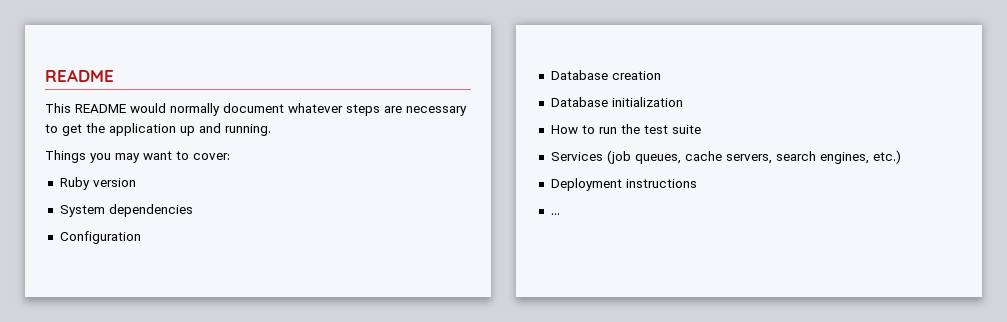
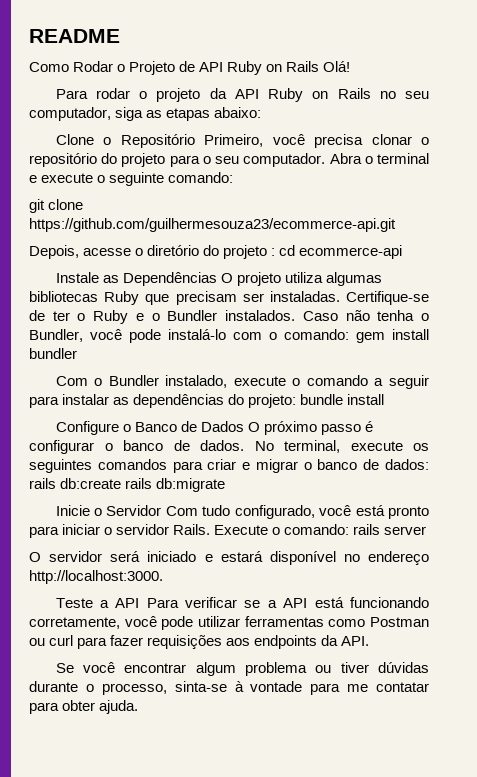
- This README would normally document whatever steps are necessary to get the application up and running.
- Things you may want to cover:
- Ruby version
- System dependencies
- Configuration
- Database creation
- Database initialization
- How to run the test suite
- Services (job queues, cache servers, search engines, etc.)
- Deployment instructions
- ...
+ Como Rodar o Projeto de API Ruby on Rails Olá!
+ Para rodar o projeto da API Ruby on Rails no seu computador, siga as etapas abaixo:
+ Clone o Repositório Primeiro, você precisa clonar o repositório do projeto para o seu computador. Abra o terminal e execute o seguinte comando:
+ git clone https://github.com/guilhermesouza23/ecommerce-api.git
+ Depois, acesse o diretório do projeto : cd ecommerce-api
+ Instale as Dependências O projeto utiliza algumas bibliotecas Ruby que precisam ser instaladas. Certifique-se de ter o Ruby e o Bundler instalados. Caso não tenha o Bundler, você pode instalá-lo com o comando: gem install bundler
+ Com o Bundler instalado, execute o comando a seguir para instalar as dependências do projeto: bundle install
+ Configure o Banco de Dados O próximo passo é configurar o banco de dados. No terminal, execute os seguintes comandos para criar e migrar o banco de dados: rails db:create rails db:migrate
+ Inicie o Servidor Com tudo configurado, você está pronto para iniciar o servidor Rails. Execute o comando: rails server
+ O servidor será iniciado e estará disponível no endereço http://localhost:3000.
+ Teste a API Para verificar se a API está funcionando corretamente, você pode utilizar ferramentas como Postman ou curl para fazer requisições aos endpoints da API.
+ Se você encontrar algum problema ou tiver dúvidas durante o processo, sinta-se à vontade para me contatar para obter ajuda.

